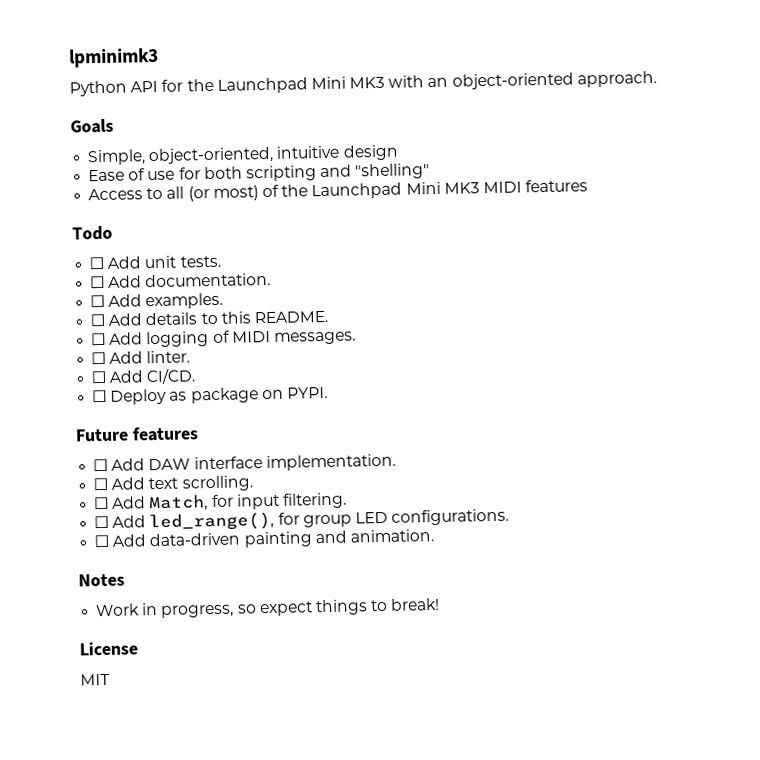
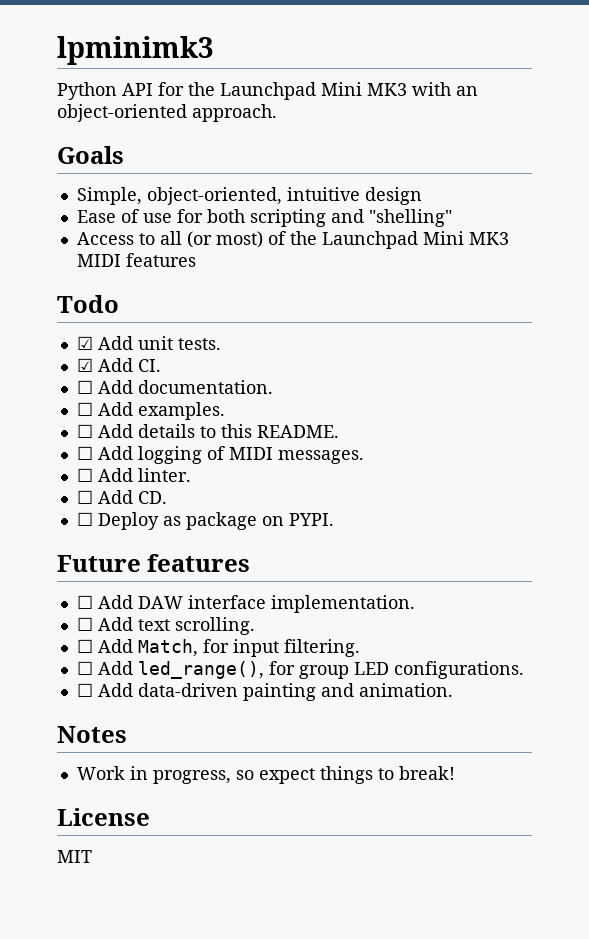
- ☐ Add unit tests.
+ ☑ Add unit tests.
+ ☑ Add CI.
- ☐ Add CI/CD.
+ ☐ Add CD.

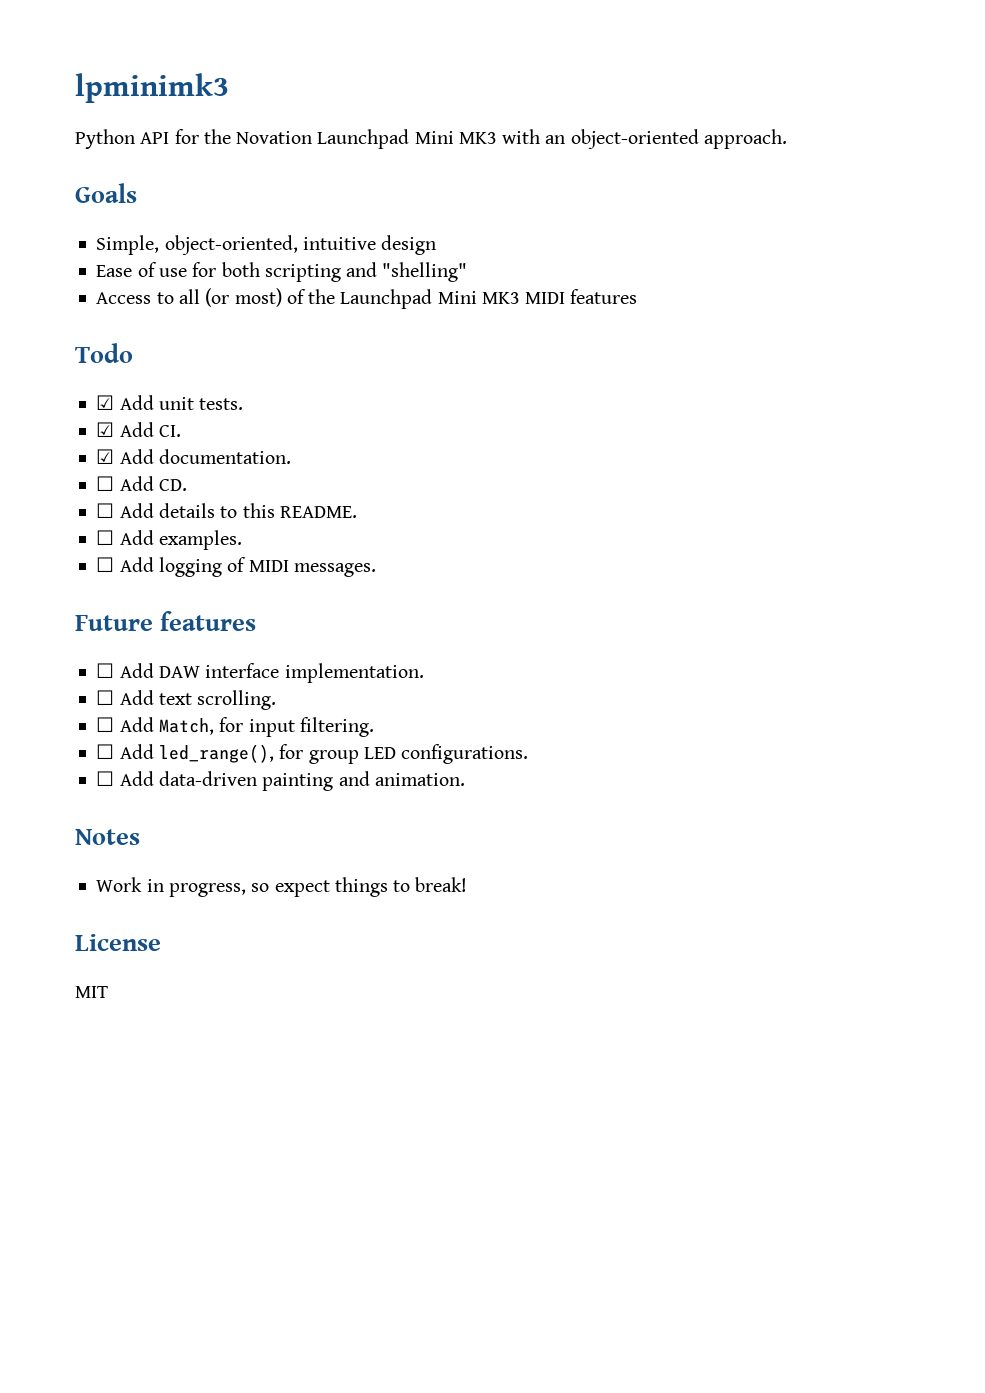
- Python API for the Launchpad Mini MK3 with an object-oriented approach.
+ Python API for the Novation Launchpad Mini MK3 with an object-oriented approach.
- ☐ Add documentation.
+ ☑ Add documentation.
- ☐ Add examples.
+ ☐ Add CD.
+ ☐ Add examples.
- ☐ Add linter.
- ☐ Add CD.
- ☐ Deploy as package on PYPI.

